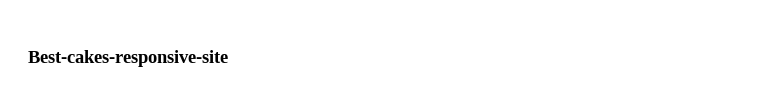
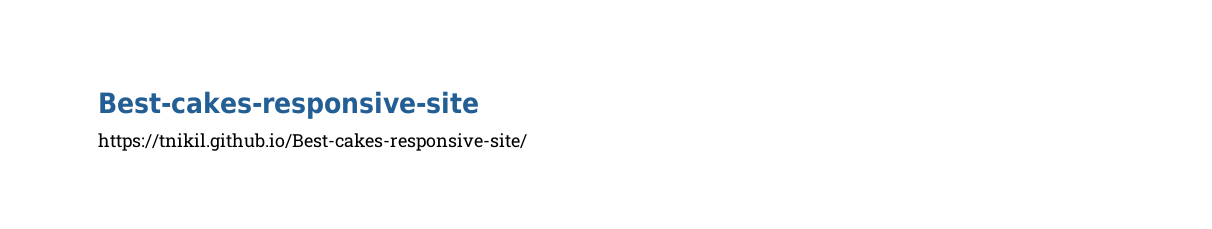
+ https://tnikil.github.io/Best-cakes-responsive-site/

